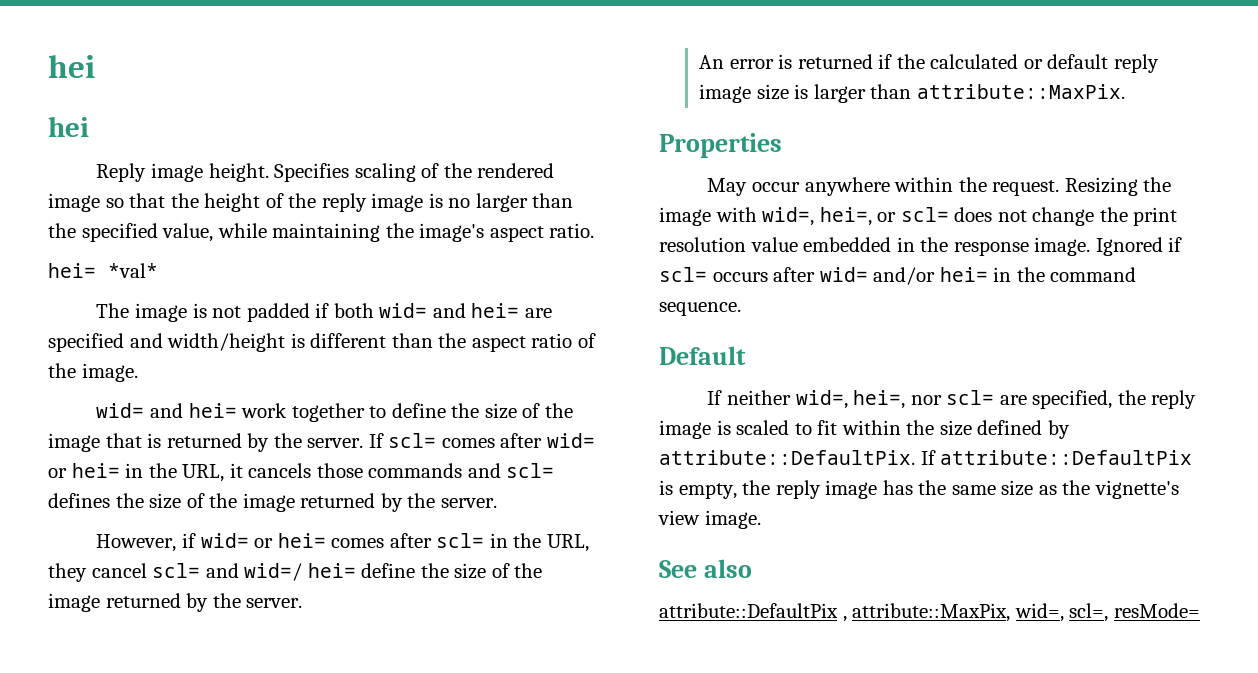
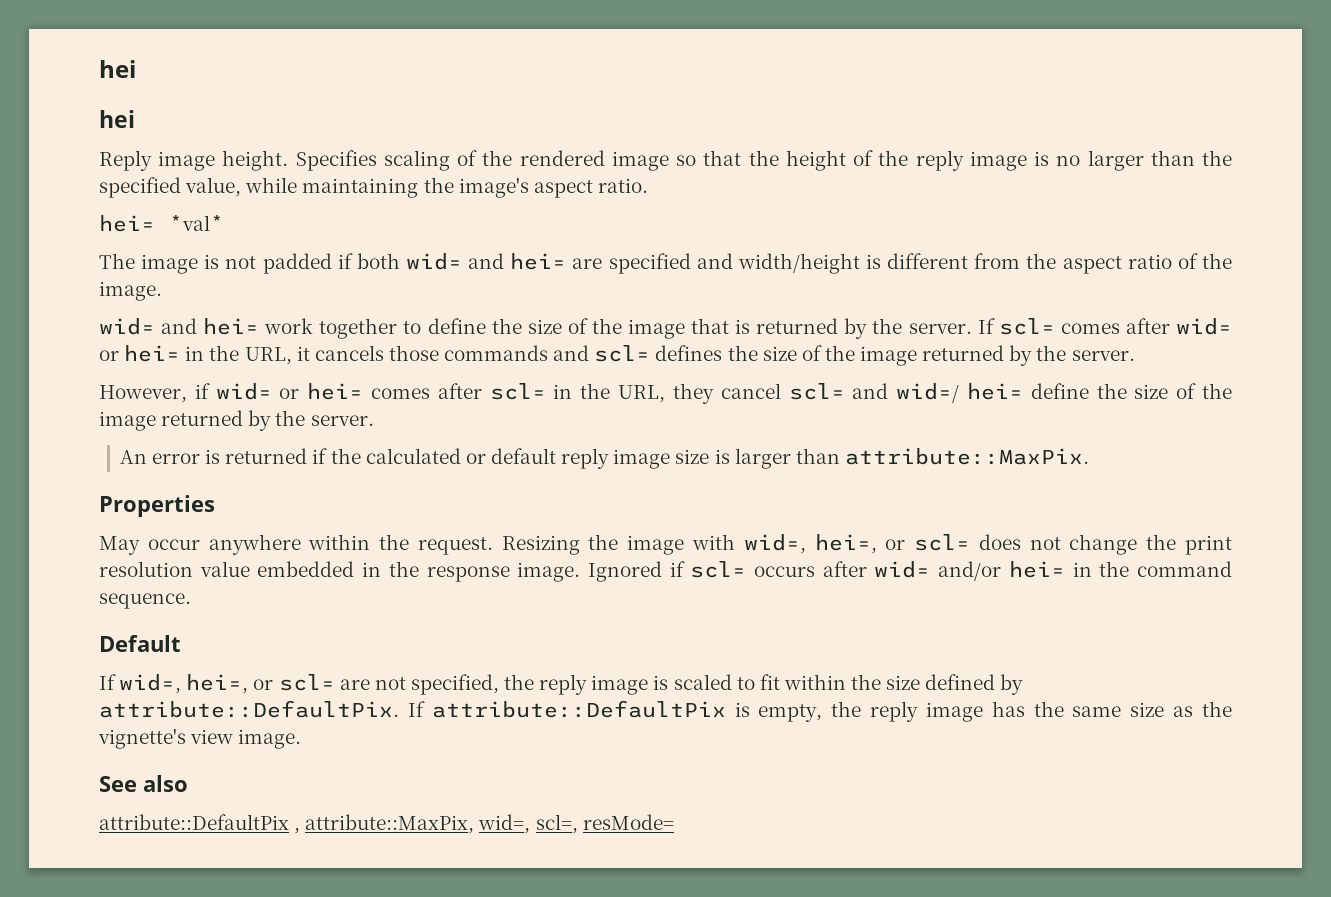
- The image is not padded if both wid= and hei= are specified and width/height is different than the aspect ratio of the image.
+ The image is not padded if both wid= and hei= are specified and width/height is different from the aspect ratio of the image.
- If neither wid=, hei=, nor scl= are specified, the reply image is scaled to fit within the size defined by attribute::DefaultPix.
+ If wid=, hei=, or scl= are not specified, the reply image is scaled to fit within the size defined by attribute::DefaultPix.

